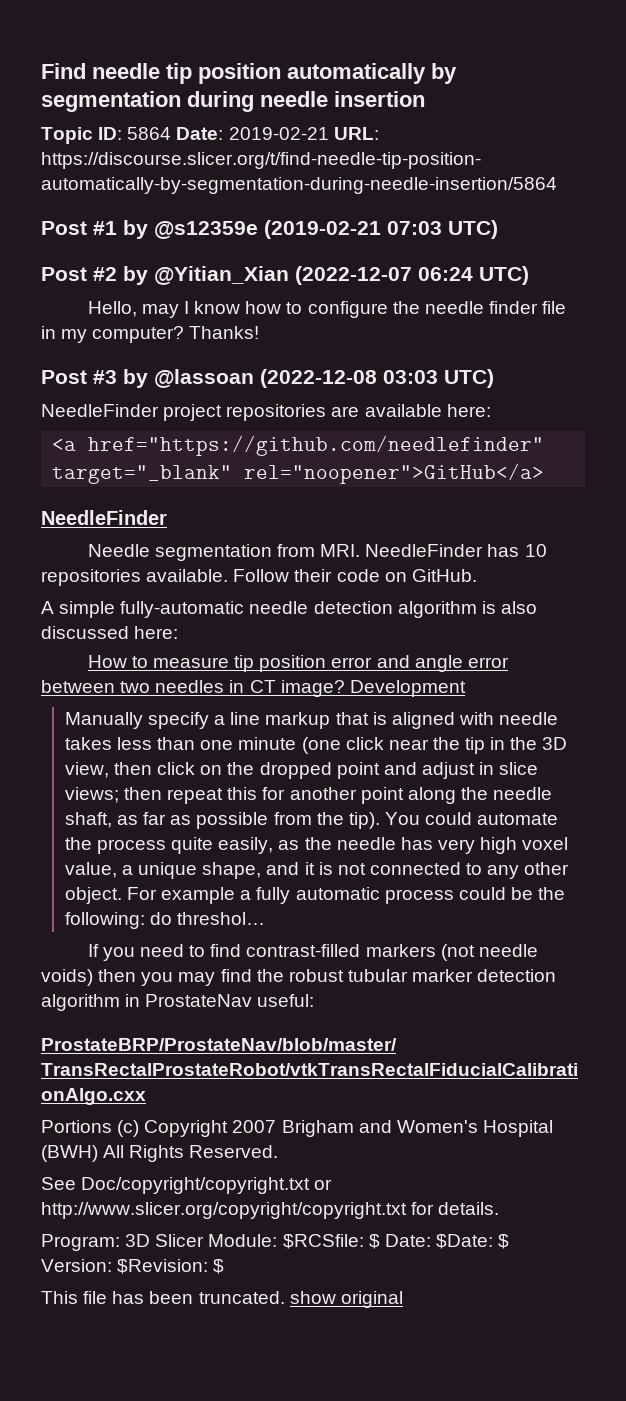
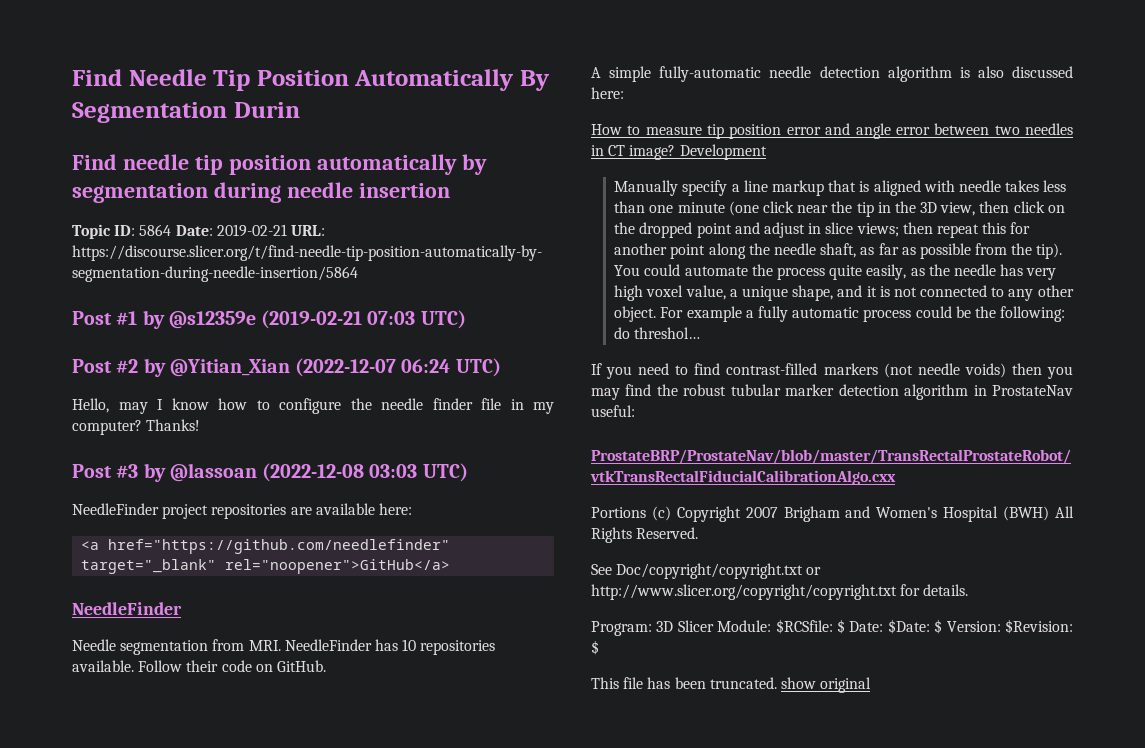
+ Find Needle Tip Position Automatically By Segmentation Durin

